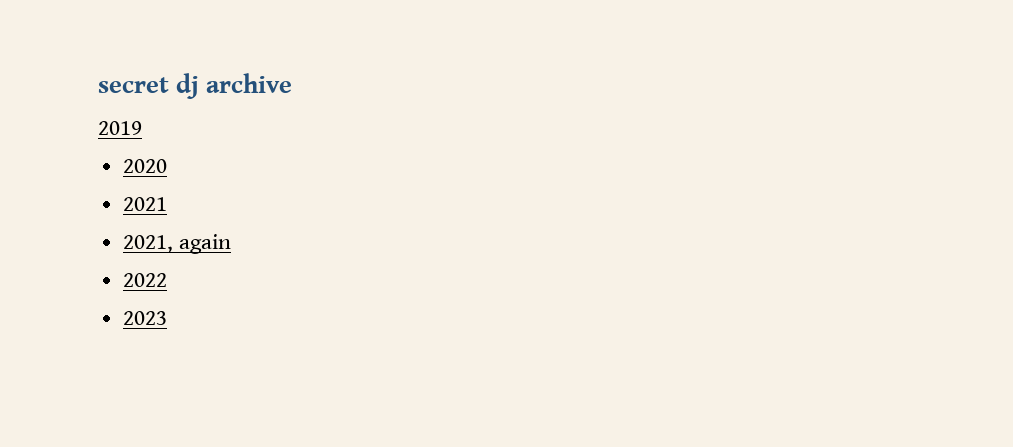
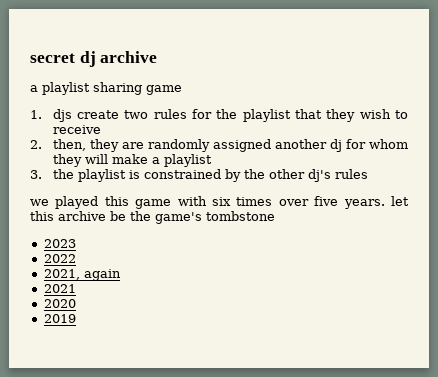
- 2019
- 2020
- 2021
+ a playlist sharing game
+ 1. djs create two rules for the playlist that they wish to receive
+ 2. then, they are randomly assigned another dj for whom they will make a playlist
+ 3. the playlist is constrained by the other dj's rules
+ we played this game with six times over five years. let this archive be the game's tombstone
+ 2023
+ 2022
- 2022
- 2023
+ 2021
+ 2020
+ 2019

